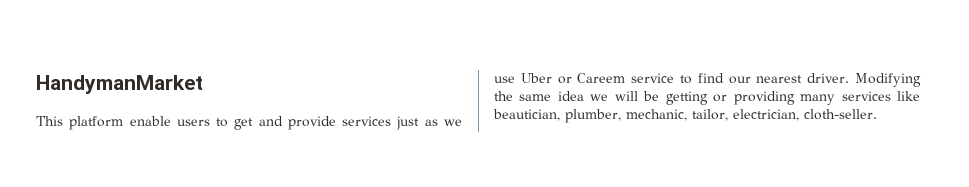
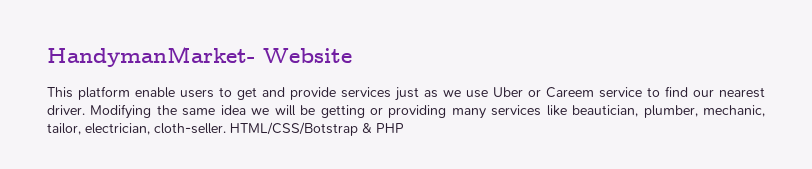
- HandymanMarket
+ HandymanMarket- Website
+ HTML/CSS/Botstrap & PHP

